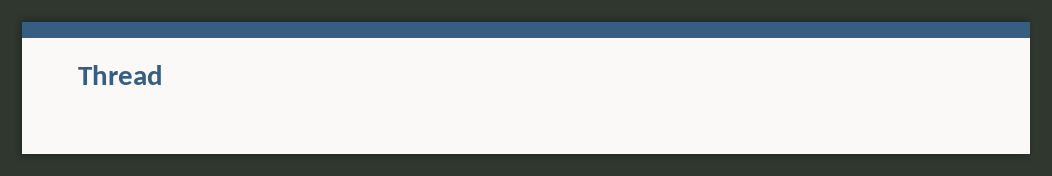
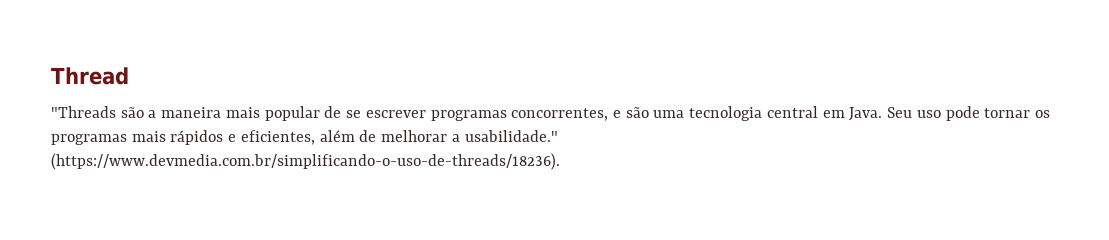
+ "Threads são a maneira mais popular de se escrever programas concorrentes, e são uma tecnologia central em Java. Seu uso pode tornar os programas mais rápidos e eficientes, além de melhorar a usabilidade." (https://www.devmedia.com.br/simplificando-o-uso-de-threads/18236).

